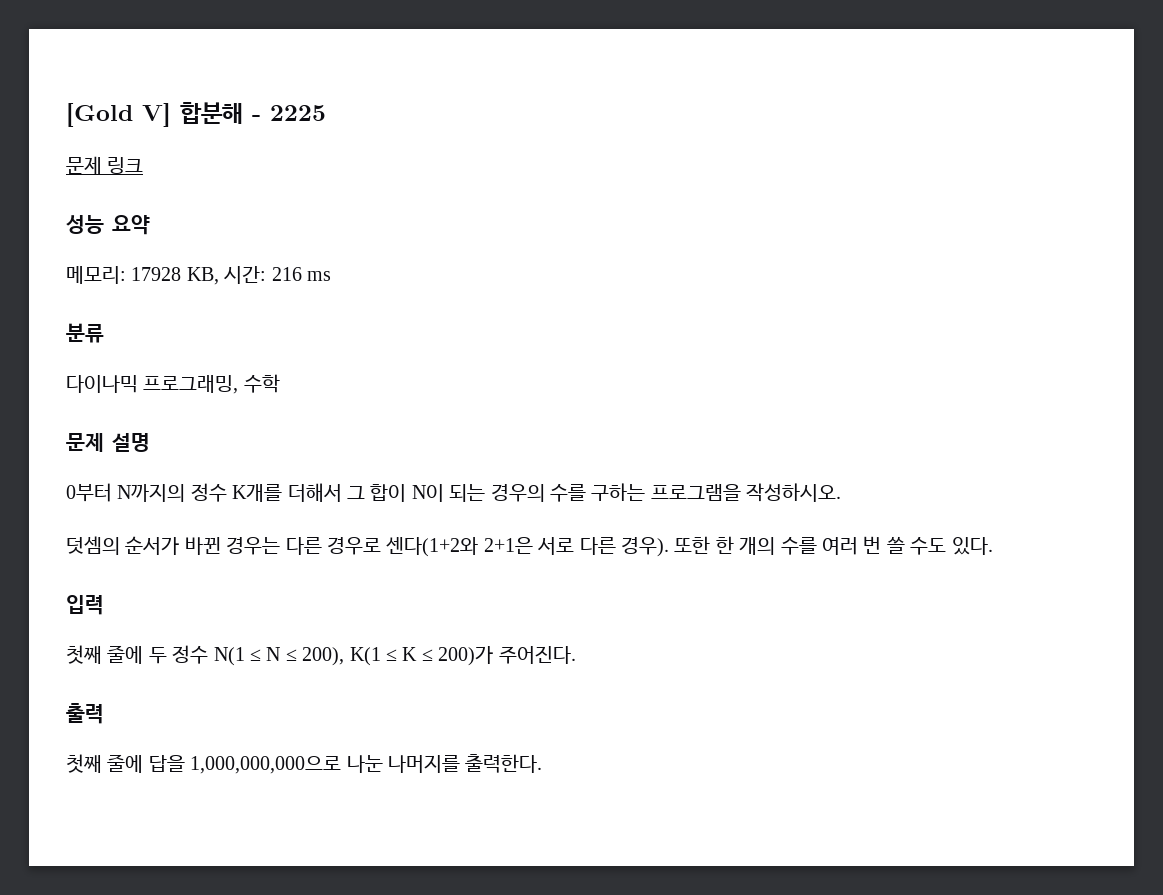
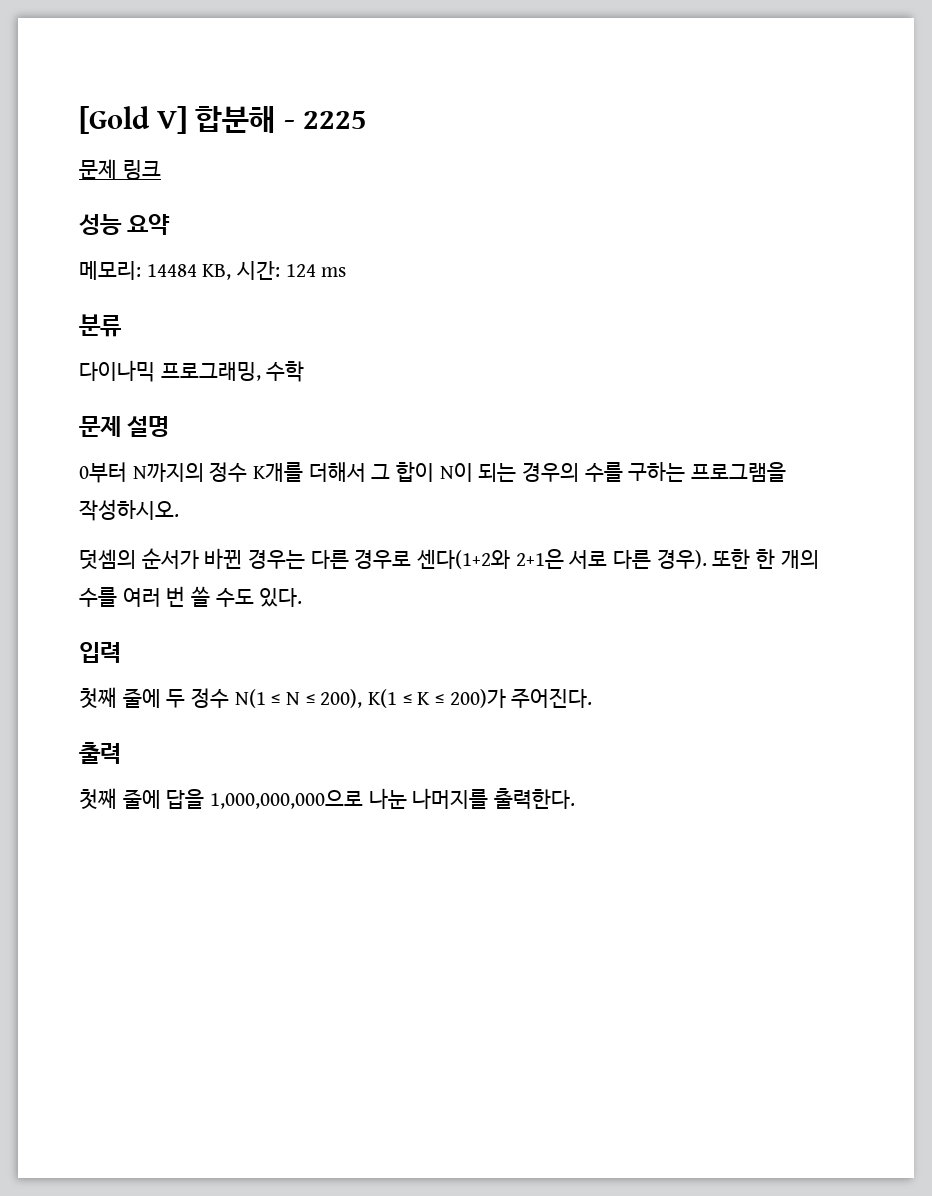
- 메모리: 17928 KB, 시간: 216 ms
+ 메모리: 14484 KB, 시간: 124 ms

